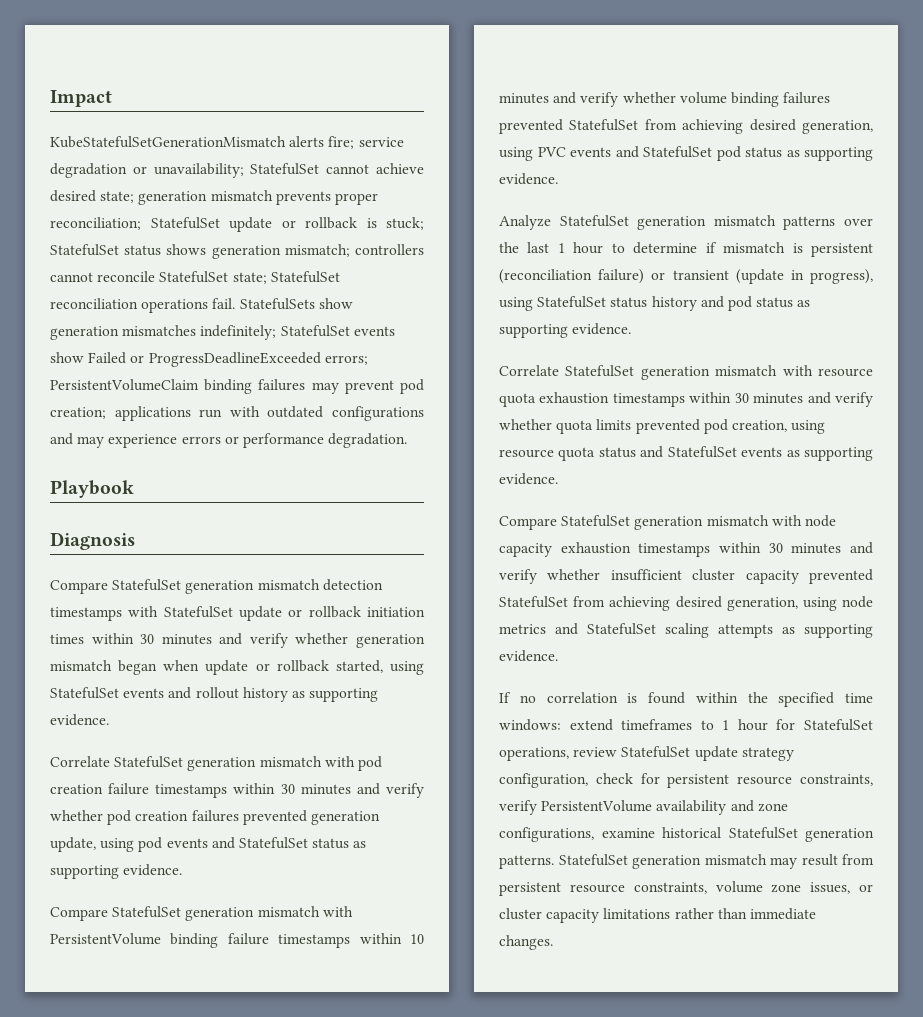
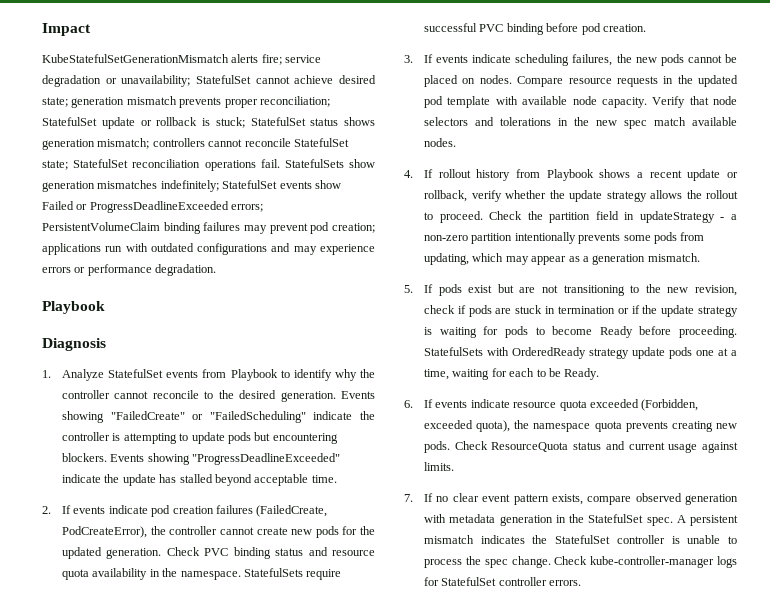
- Compare StatefulSet generation mismatch detection timestamps with StatefulSet update or rollback initiation times within 30 minutes and verify whether generation mismatch began when update or rollback started, using StatefulSet events and rollout history as supporting evidence.
- Correlate StatefulSet generation mismatch with pod creation failure timestamps within 30 minutes and verify whether pod creation failures prevented generation update, using pod events and StatefulSet status as supporting evidence.
- Compare StatefulSet generation mismatch with PersistentVolume binding failure timestamps within 10 minutes and verify whether volume binding failures prevented StatefulSet from achieving desired generation, using PVC events and StatefulSet pod status as supporting evidence.
- Analyze StatefulSet generation mismatch patterns over the last 1 hour to determine if mismatch is persistent (reconciliation failure) or transient (update in progress), using StatefulSet status history and pod status as supporting evidence.
- Correlate StatefulSet generation mismatch with resource quota exhaustion timestamps within 30 minutes and verify whether quota limits prevented pod creation, using resource quota status and StatefulSet events as supporting evidence.
- Compare StatefulSet generation mismatch with node capacity exhaustion timestamps within 30 minutes and verify whether insufficient cluster capacity prevented StatefulSet from achieving desired generation, using node metrics and StatefulSet scaling attempts as supporting evidence.
- If no correlation is found within the specified time windows: extend timeframes to 1 hour for StatefulSet operations, review StatefulSet update strategy configuration, check for persistent resource constraints, verify PersistentVolume availability and zone configurations, examine historical StatefulSet generation patterns. StatefulSet generation mismatch may result from persistent resource constraints, volume zone issues, or cluster capacity limitations rather than immediate changes.
+ 1. Analyze StatefulSet events from Playbook to identify why the controller cannot reconcile to the desired generation. Events showing "FailedCreate" or "FailedScheduling" indicate the controller is attempting to update pods but encountering blockers. Events showing "ProgressDeadlineExceeded" indicate the update has stalled beyond acceptable time.
+ 2. If events indicate pod creation failures (FailedCreate, PodCreateError), the controller cannot create new pods for the updated generation. Check PVC binding status and resource quota availability in the namespace. StatefulSets require successful PVC binding before pod creation.
+ 3. If events indicate scheduling failures, the new pods cannot be placed on nodes. Compare resource requests in the updated pod template with available node capacity. Verify that node selectors and tolerations in the new spec match available nodes.
+ 4. If rollout history from Playbook shows a recent update or rollback, verify whether the update strategy allows the rollout to proceed. Check the partition field in updateStrategy - a non-zero partition intentionally prevents some pods from updating, which may appear as a generation mismatch.
+ 5. If pods exist but are not transitioning to the new revision, check if pods are stuck in termination or if the update strategy is waiting for pods to become Ready before proceeding. StatefulSets with OrderedReady strategy update pods one at a time, waiting for each to be Ready.
+ 6. If events indicate resource quota exceeded (Forbidden, exceeded quota), the namespace quota prevents creating new pods. Check ResourceQuota status and current usage against limits.
+ 7. If no clear event pattern exists, compare observed generation with metadata generation in the StatefulSet spec. A persistent mismatch indicates the StatefulSet controller is unable to process the spec change. Check kube-controller-manager logs for StatefulSet controller errors.

